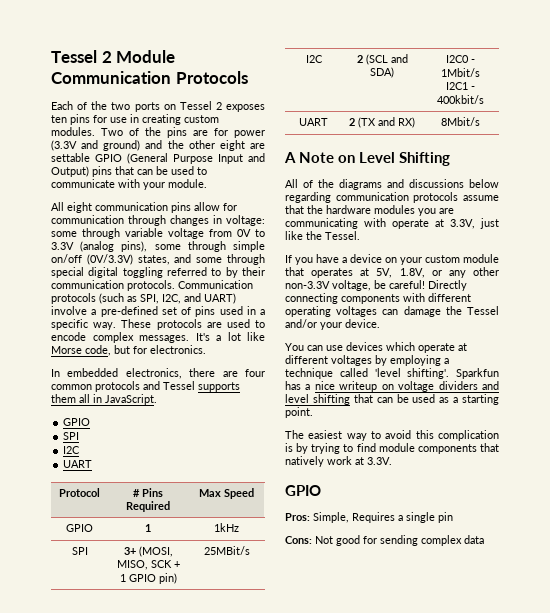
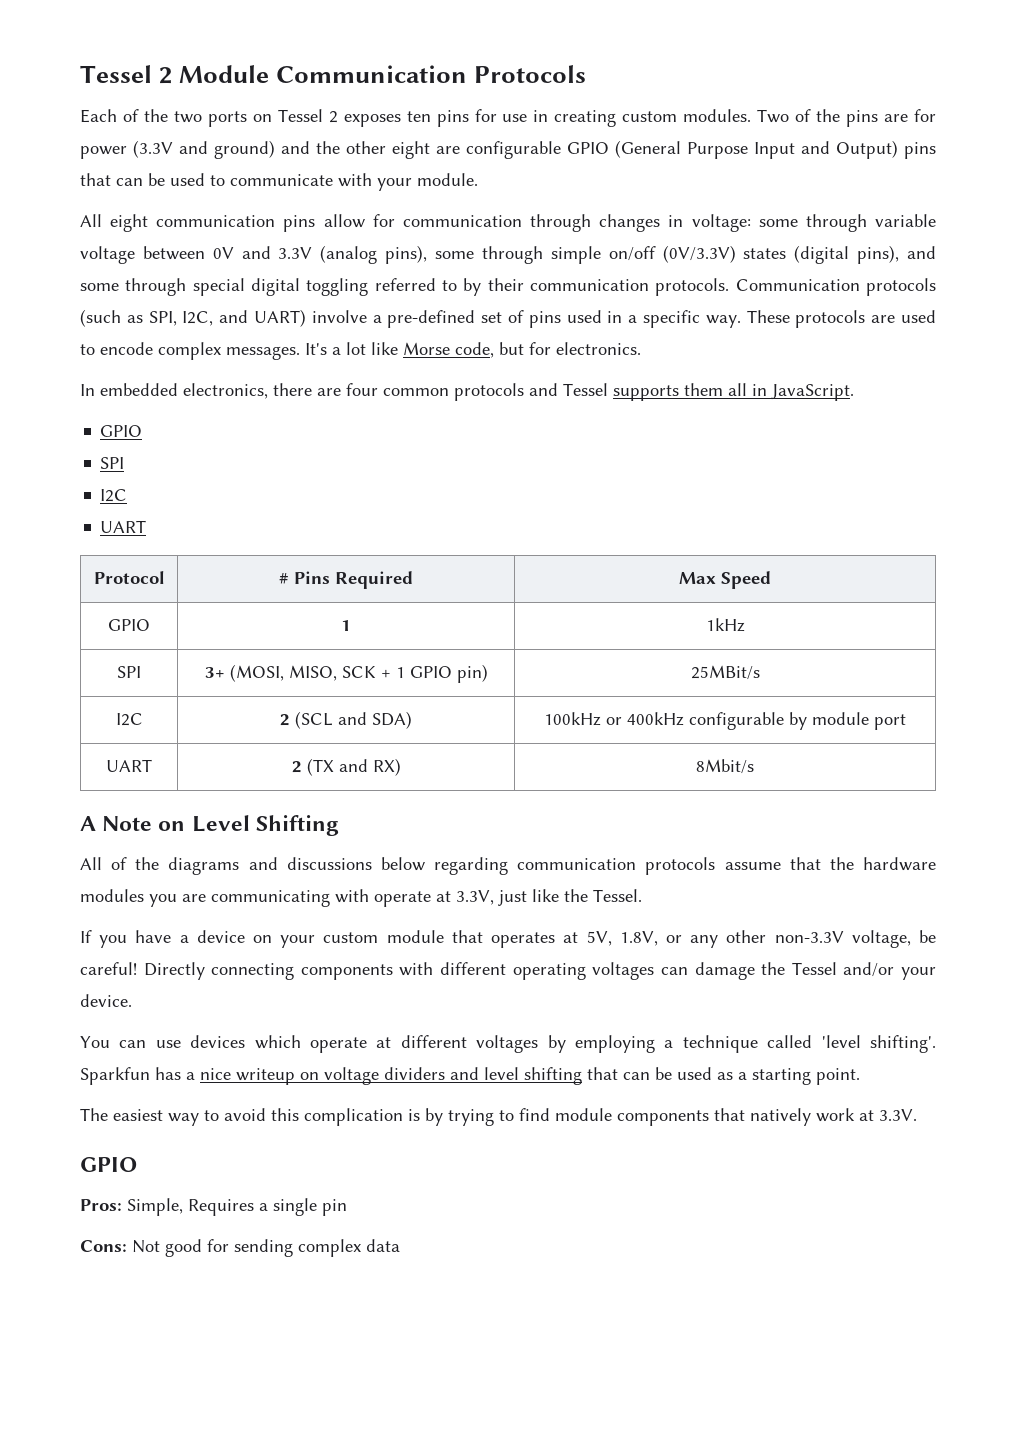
- Two of the pins are for power (3.3V and ground) and the other eight are settable GPIO (General Purpose Input and Output) pins that can be used to communicate with your module.
+ Two of the pins are for power (3.3V and ground) and the other eight are configurable GPIO (General Purpose Input and Output) pins that can be used to communicate with your module.
- All eight communication pins allow for communication through changes in voltage: some through variable voltage from 0V to 3.3V (analog pins), some through simple on/off (0V/3.3V) states, and some through special digital toggling referred to by their communication protocols.
+ All eight communication pins allow for communication through changes in voltage: some through variable voltage between 0V and 3.3V (analog pins), some through simple on/off (0V/3.3V) states (digital pins), and some through special digital toggling referred to by their communication protocols.
- I2C | 2 (SCL and SDA) | I2C0 - 1Mbit/s I2C1 - 400kbit/s
+ I2C | 2 (SCL and SDA) | 100kHz or 400kHz configurable by module port

